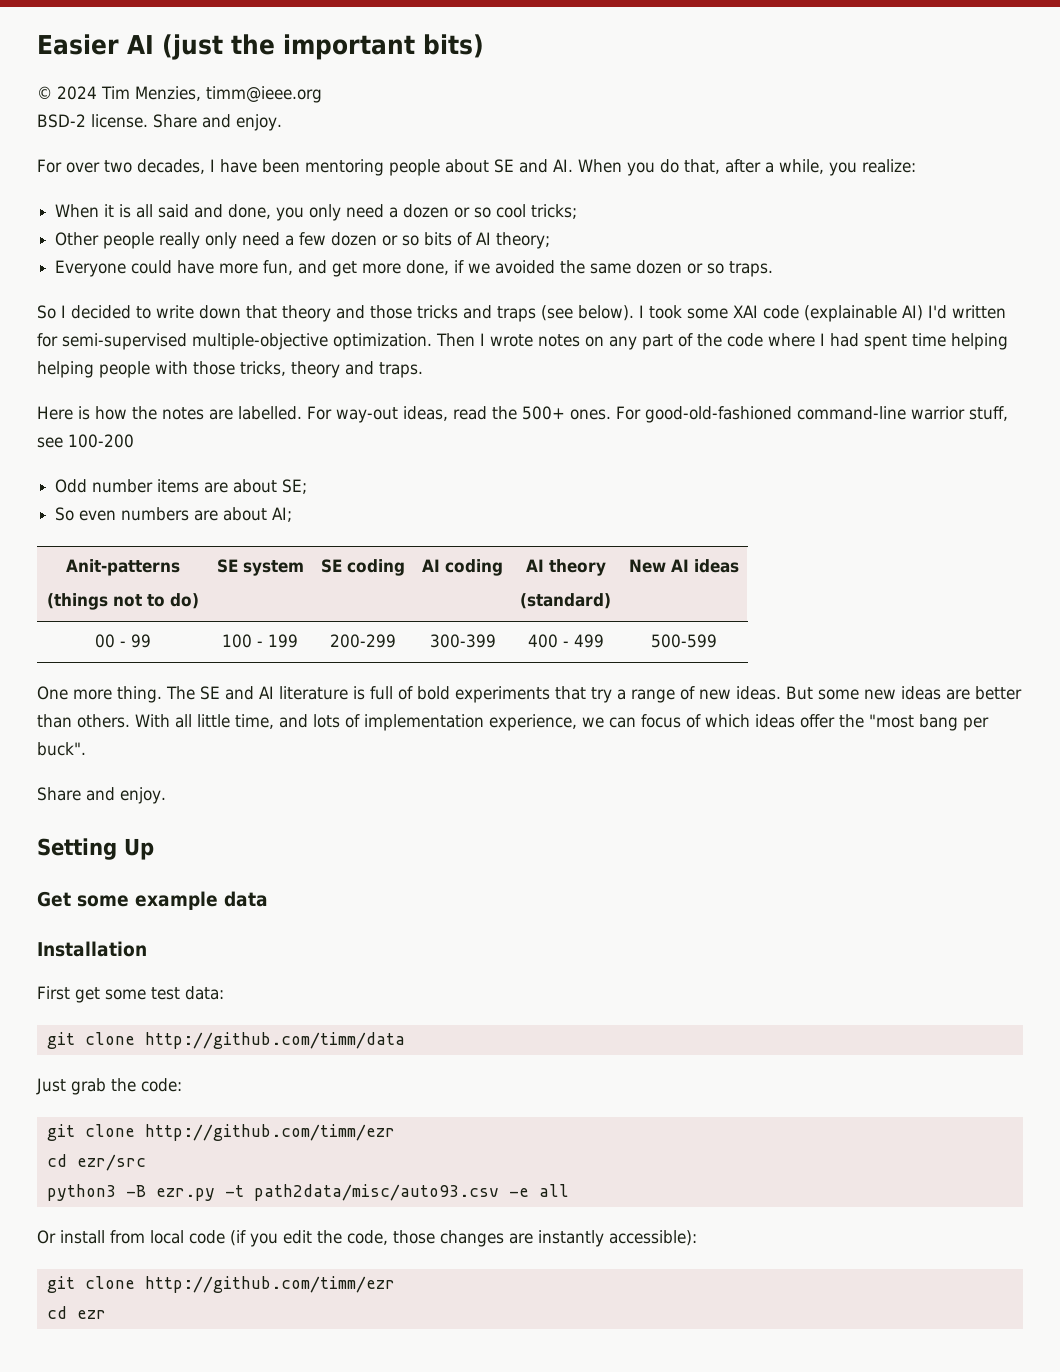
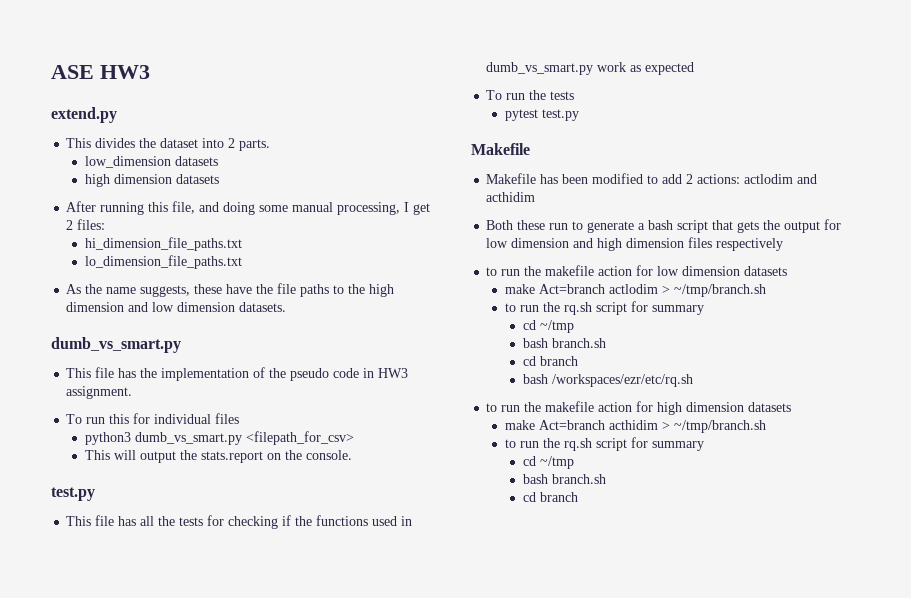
- Easier AI (just the important bits)
- © 2024 Tim Menzies, timm@ieee.org
- BSD-2 license. Share and enjoy.
- For over two decades, I have been mentoring people about SE and AI. When you do that, after a while, you realize:
- When it is all said and done, you only need a dozen or so cool tricks;
- Other people really only need a few dozen or so bits of AI theory;
- Everyone could have more fun, and get more done, if we avoided the same dozen or so traps.
- So I decided to write down that theory and those tricks and traps (see below). I took some XAI code (explainable AI) I'd written for semi-supervised multiple-objective optimization. Then I wrote notes on any part of the code where I had spent time helping helping people with those tricks, theory and traps.
- Here is how the notes are labelled. For way-out ideas, read the 500+ ones. For good-old-fashioned command-line warrior stuff, see 100-200
- Odd number items are about SE;
- So even numbers are about AI;
- Anit-patterns
- (things not to do) | SE system | SE coding | AI coding | AI theory
- (standard) | New AI ideas
- 00 - 99 | 100 - 199 | 200-299 | 300-399 | 400 - 499 | 500-599
- One more thing. The SE and AI literature is full of bold experiments that try a range of new ideas. But some new ideas are better than others. With all little time, and lots of implementation experience, we can focus of which ideas offer the "most bang per buck".
- Share and enjoy.
- Setting Up
- Get some example data
- Installation
- First get some test data:
- git clone http://github.com/timm/data
- Just grab the code:
- git clone http://github.com/timm/ezr
- cd ezr/src
- python3 -B ezr.py -t path2data/misc/auto93.csv -e all
- Or install from local code (if you edit the code, those changes are instantly accessible):
- git clone http://github.com/timm/ezr
- cd ezr
+ ASE HW3
+ extend.py
+ This divides the dataset into 2 parts.
+ low_dimension datasets
+ high dimension datasets
+ After running this file, and doing some manual processing, I get 2 files:
+ hi_dimension_file_paths.txt
+ lo_dimension_file_paths.txt
+ As the name suggests, these have the file paths to the high dimension and low dimension datasets.
+ dumb_vs_smart.py
+ This file has the implementation of the pseudo code in HW3 assignment.
+ To run this for individual files
+ python3 dumb_vs_smart.py <filepath_for_csv>
+ This will output the stats.report on the console.
+ test.py
+ This file has all the tests for checking if the functions used in dumb_vs_smart.py work as expected
+ To run the tests
+ pytest test.py
+ Makefile
+ Makefile has been modified to add 2 actions: actlodim and acthidim
+ Both these run to generate a bash script that gets the output for low dimension and high dimension files respectively
+ to run the makefile action for low dimension datasets
+ make Act=branch actlodim > ~/tmp/branch.sh
+ to run the rq.sh script for summary
+ cd ~/tmp
+ bash branch.sh
+ cd branch
+ bash /workspaces/ezr/etc/rq.sh
+ to run the makefile action for high dimension datasets
+ make Act=branch acthidim > ~/tmp/branch.sh
+ to run the rq.sh script for summary
+ cd ~/tmp
+ bash branch.sh
+ cd branch

